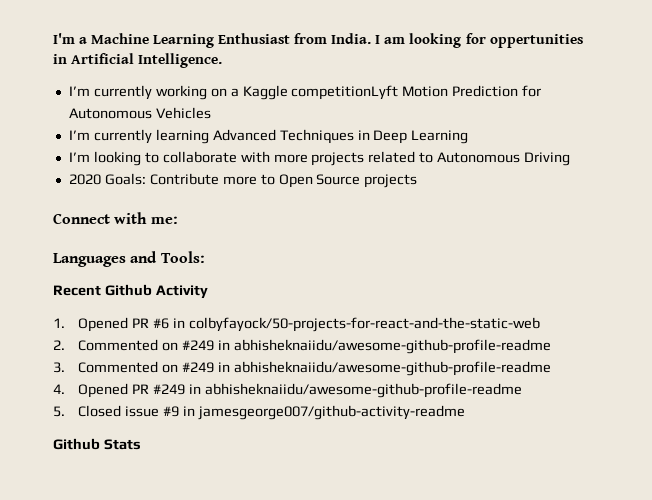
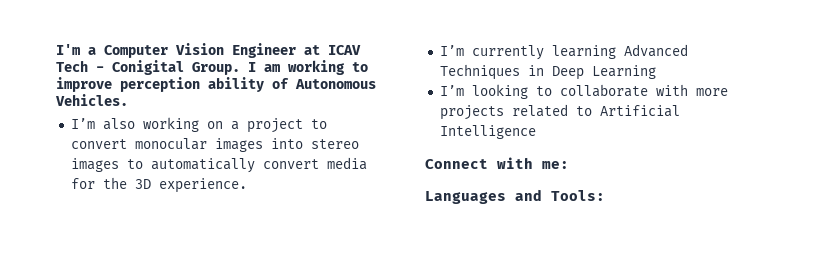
- I'm a Machine Learning Enthusiast from India. I am looking for oppertunities in Artificial Intelligence.
- I’m currently working on a Kaggle competitionLyft Motion Prediction for Autonomous Vehicles
+ I'm a Computer Vision Engineer at ICAV Tech - Conigital Group. I am working to improve perception ability of Autonomous Vehicles.
+ I’m also working on a project to convert monocular images into stereo images to automatically convert media for the 3D experience.
- I’m looking to collaborate with more projects related to Autonomous Driving
- 2020 Goals: Contribute more to Open Source projects
+ I’m looking to collaborate with more projects related to Artificial Intelligence
- Recent Github Activity
- 1. Opened PR #6 in colbyfayock/50-projects-for-react-and-the-static-web
- 2. Commented on #249 in abhisheknaiidu/awesome-github-profile-readme
- 3. Commented on #249 in abhisheknaiidu/awesome-github-profile-readme
- 4. Opened PR #249 in abhisheknaiidu/awesome-github-profile-readme
- 5. Closed issue #9 in jamesgeorge007/github-activity-readme
- Github Stats

